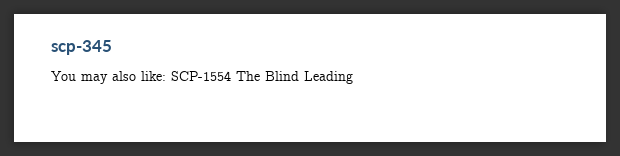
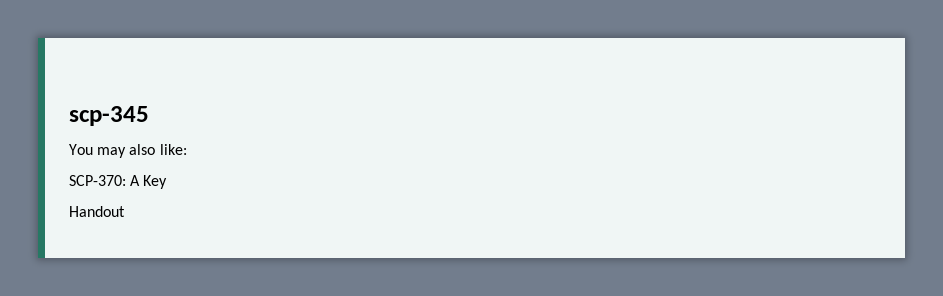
- You may also like: SCP-1554 The Blind Leading
+ You may also like:
+ SCP-370: A Key
+ Handout

